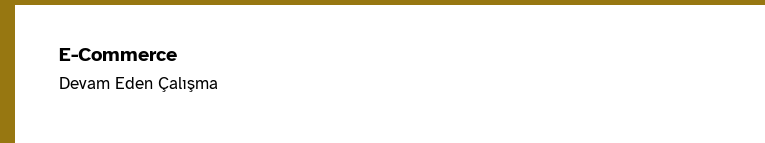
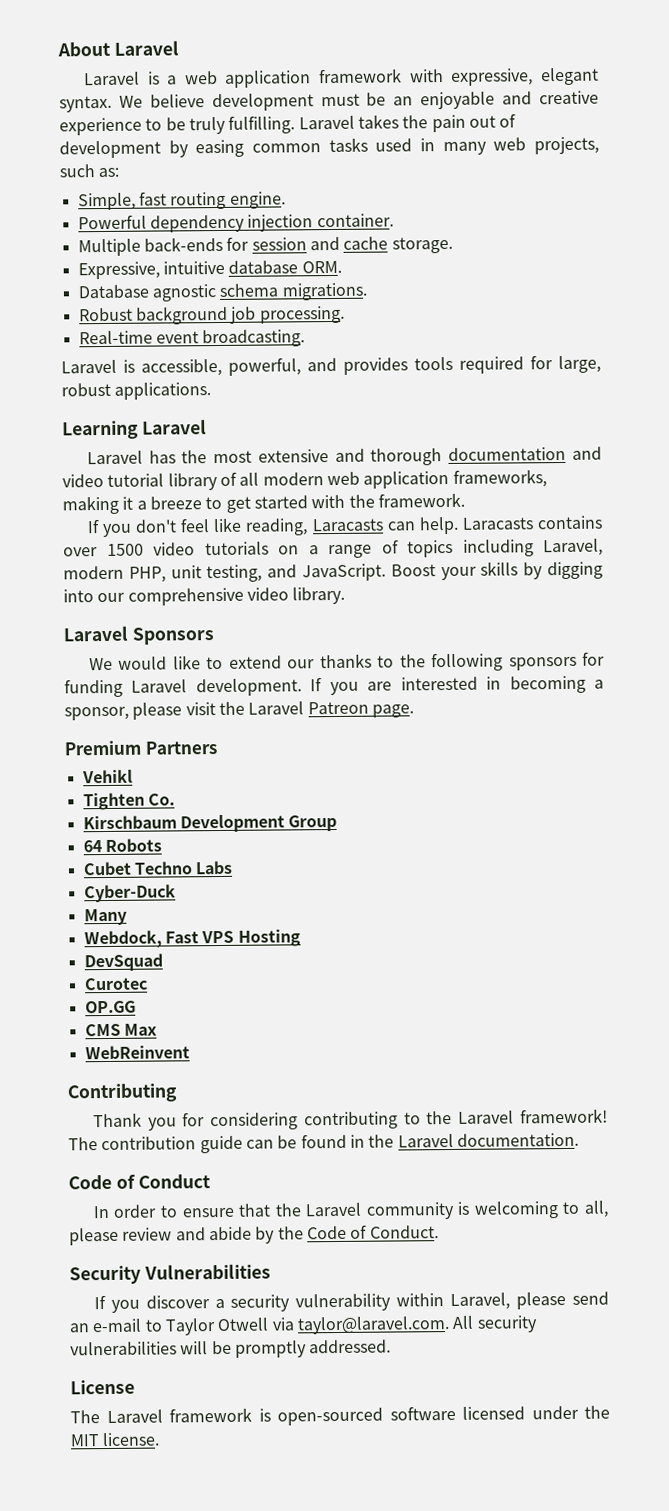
- E-Commerce
- Devam Eden Çalışma
+ About Laravel
+ Laravel is a web application framework with expressive, elegant syntax. We believe development must be an enjoyable and creative experience to be truly fulfilling. Laravel takes the pain out of development by easing common tasks used in many web projects, such as:
+ Simple, fast routing engine.
+ Powerful dependency injection container.
+ Multiple back-ends for session and cache storage.
+ Expressive, intuitive database ORM.
+ Database agnostic schema migrations.
+ Robust background job processing.
+ Real-time event broadcasting.
+ Laravel is accessible, powerful, and provides tools required for large, robust applications.
+ Learning Laravel
+ Laravel has the most extensive and thorough documentation and video tutorial library of all modern web application frameworks, making it a breeze to get started with the framework.
+ If you don't feel like reading, Laracasts can help. Laracasts contains over 1500 video tutorials on a range of topics including Laravel, modern PHP, unit testing, and JavaScript. Boost your skills by digging into our comprehensive video library.
+ Laravel Sponsors
+ We would like to extend our thanks to the following sponsors for funding Laravel development. If you are interested in becoming a sponsor, please visit the Laravel Patreon page.
+ Premium Partners
+ Vehikl
+ Tighten Co.
+ Kirschbaum Development Group
+ 64 Robots
+ Cubet Techno Labs
+ Cyber-Duck
+ Many
+ Webdock, Fast VPS Hosting
+ DevSquad
+ Curotec
+ OP.GG
+ CMS Max
+ WebReinvent
+ Contributing
+ Thank you for considering contributing to the Laravel framework! The contribution guide can be found in the Laravel documentation.
+ Code of Conduct
+ In order to ensure that the Laravel community is welcoming to all, please review and abide by the Code of Conduct.
+ Security Vulnerabilities
+ If you discover a security vulnerability within Laravel, please send an e-mail to Taylor Otwell via taylor@laravel.com. All security vulnerabilities will be promptly addressed.
+ License
+ The Laravel framework is open-sourced software licensed under the MIT license.

